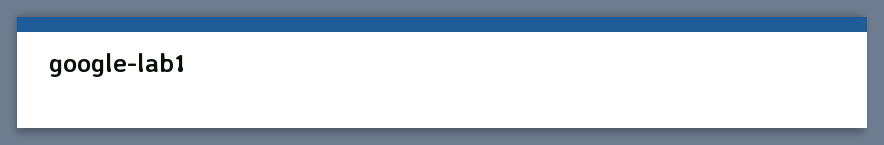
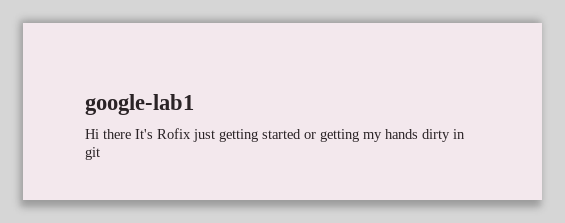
+ Hi there It's Rofix just getting started or getting my hands dirty in git

